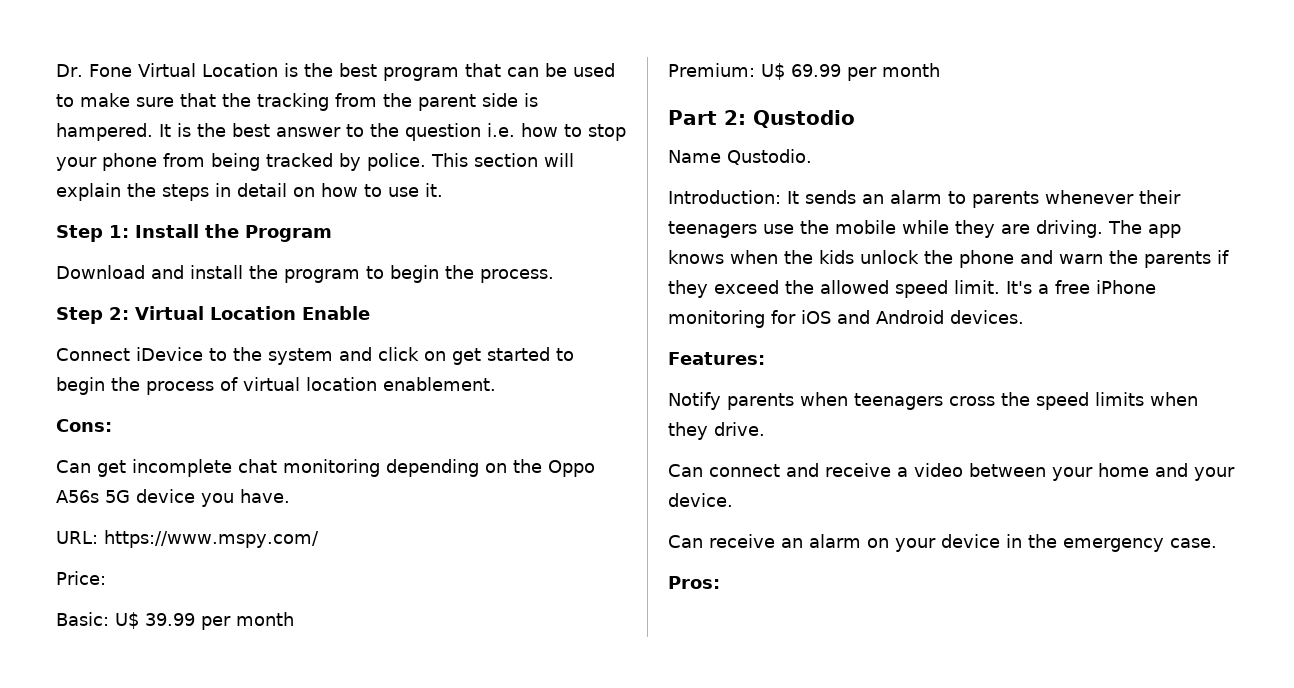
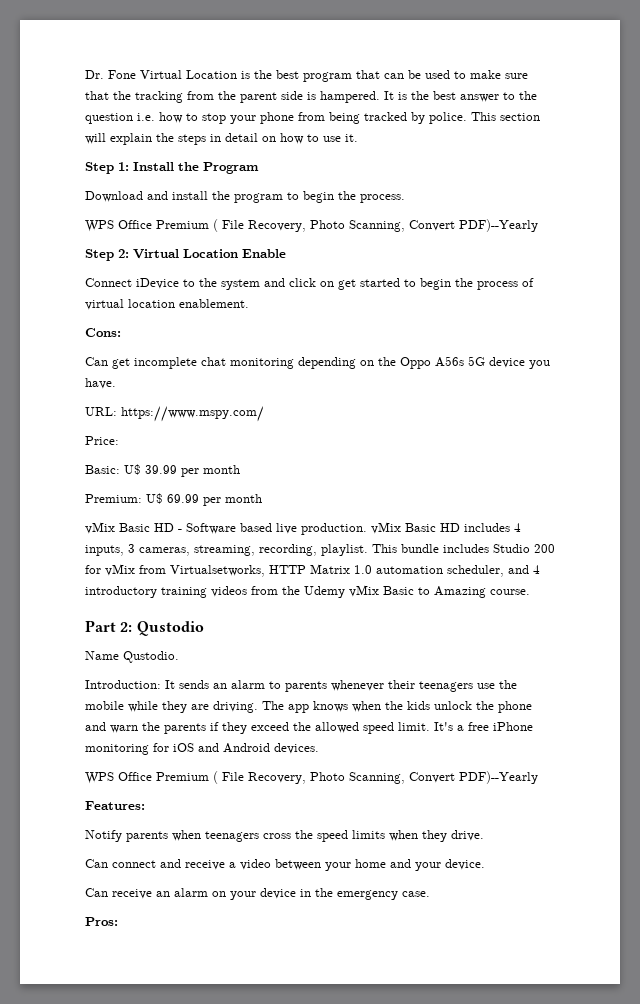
  Download and install the program to begin the process.
+ WPS Office Premium ( File Recovery, Photo Scanning, Convert PDF)--Yearly
+ vMix Basic HD - Software based live production. vMix Basic HD includes 4 inputs, 3 cameras, streaming, recording, playlist. This bundle includes Studio 200 for vMix from Virtualsetworks, HTTP Matrix 1.0 automation scheduler, and 4 introductory training videos from the Udemy vMix Basic to Amazing course.
  It's a free iPhone monitoring for iOS and Android devices.
+ WPS Office Premium ( File Recovery, Photo Scanning, Convert PDF)--Yearly

